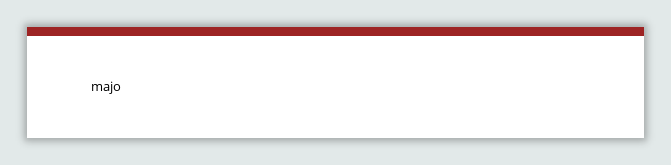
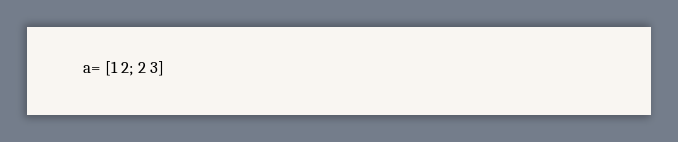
- majo
+ a= [1 2; 2 3]

